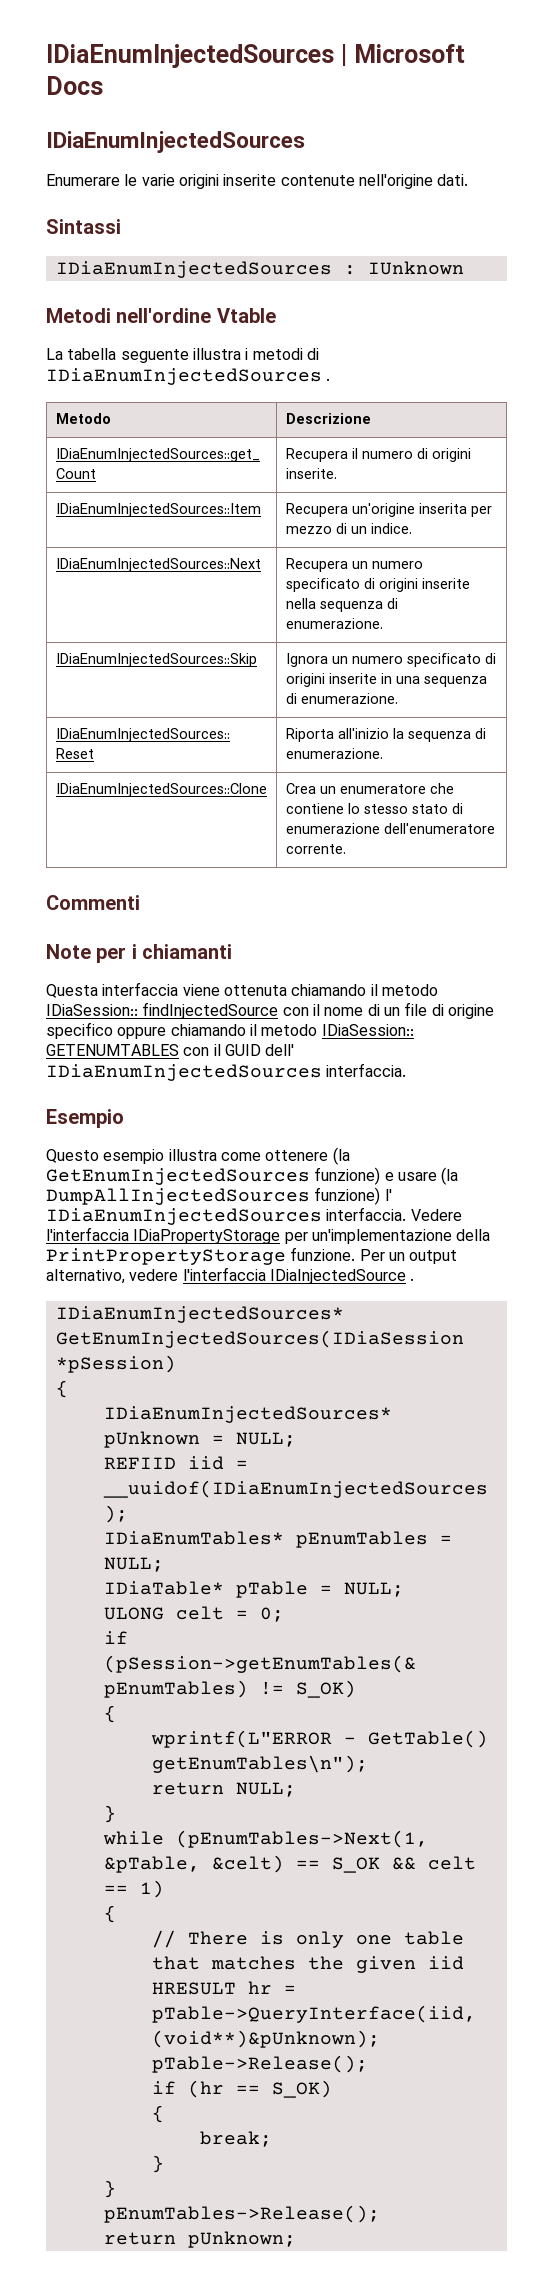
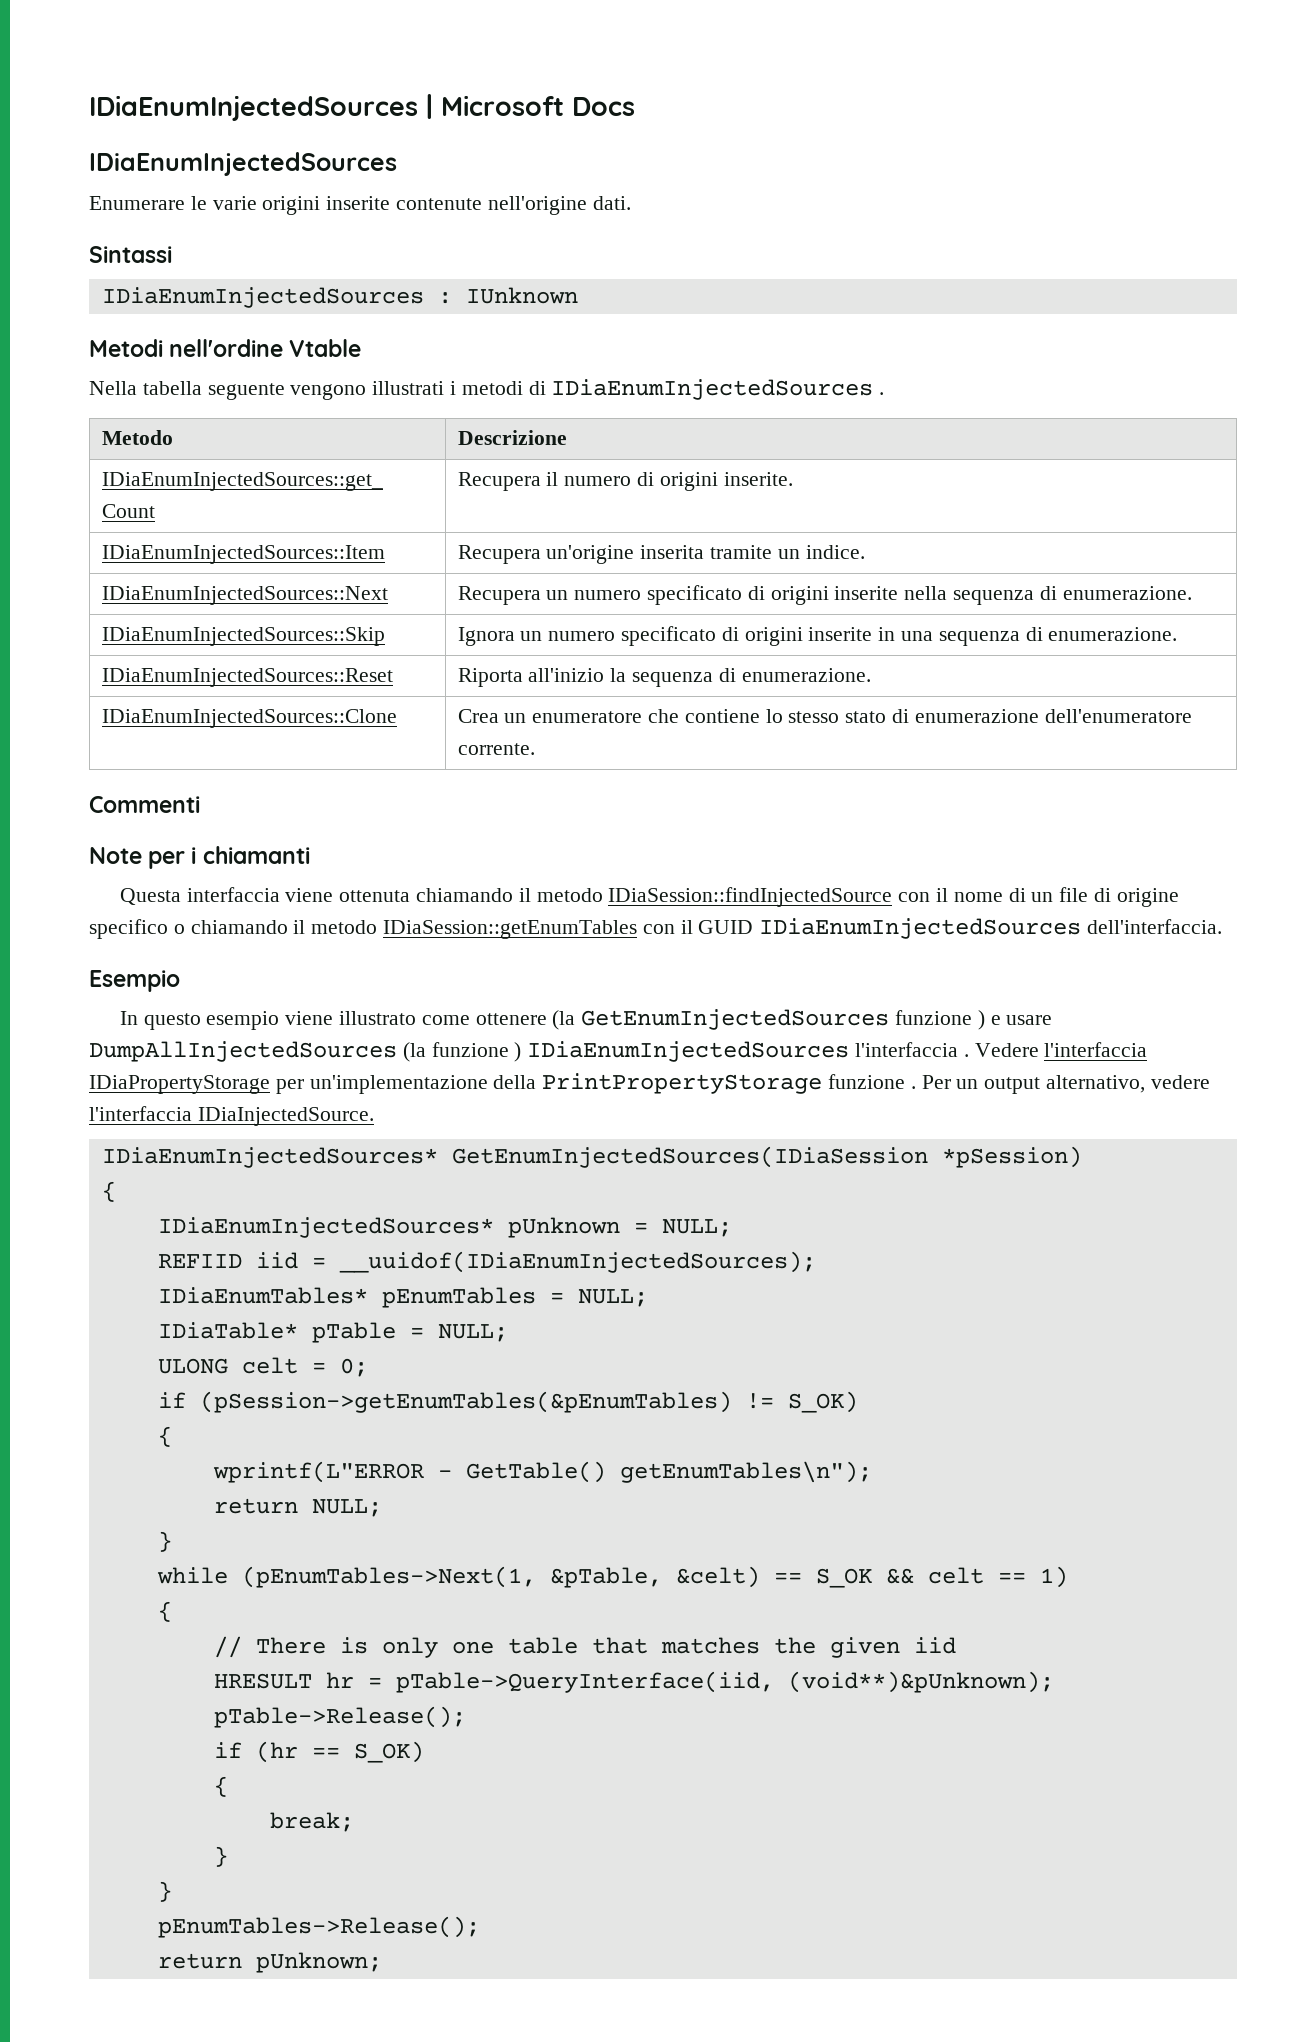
- La tabella seguente illustra i metodi di IDiaEnumInjectedSources .
+ Nella tabella seguente vengono illustrati i metodi di IDiaEnumInjectedSources .
- IDiaEnumInjectedSources::Item | Recupera un'origine inserita per mezzo di un indice.
+ IDiaEnumInjectedSources::Item | Recupera un'origine inserita tramite un indice.
- Questa interfaccia viene ottenuta chiamando il metodo IDiaSession:: findInjectedSource con il nome di un file di origine specifico oppure chiamando il metodo IDiaSession:: GETENUMTABLES con il GUID dell' IDiaEnumInjectedSources interfaccia.
+ Questa interfaccia viene ottenuta chiamando il metodo IDiaSession::findInjectedSource con il nome di un file di origine specifico o chiamando il metodo IDiaSession::getEnumTables con il GUID IDiaEnumInjectedSources dell'interfaccia.
  Esempio
- Questo esempio illustra come ottenere (la GetEnumInjectedSources funzione) e usare (la DumpAllInjectedSources funzione) l' IDiaEnumInjectedSources interfaccia.
+ In questo esempio viene illustrato come ottenere (la GetEnumInjectedSources funzione ) e usare DumpAllInjectedSources (la funzione ) IDiaEnumInjectedSources l'interfaccia .
- Vedere l'interfaccia IDiaPropertyStorage per un'implementazione della PrintPropertyStorage funzione.
+ Vedere l'interfaccia IDiaPropertyStorage per un'implementazione della PrintPropertyStorage funzione .
- Per un output alternativo, vedere l'interfaccia IDiaInjectedSource .
+ Per un output alternativo, vedere l'interfaccia IDiaInjectedSource.

